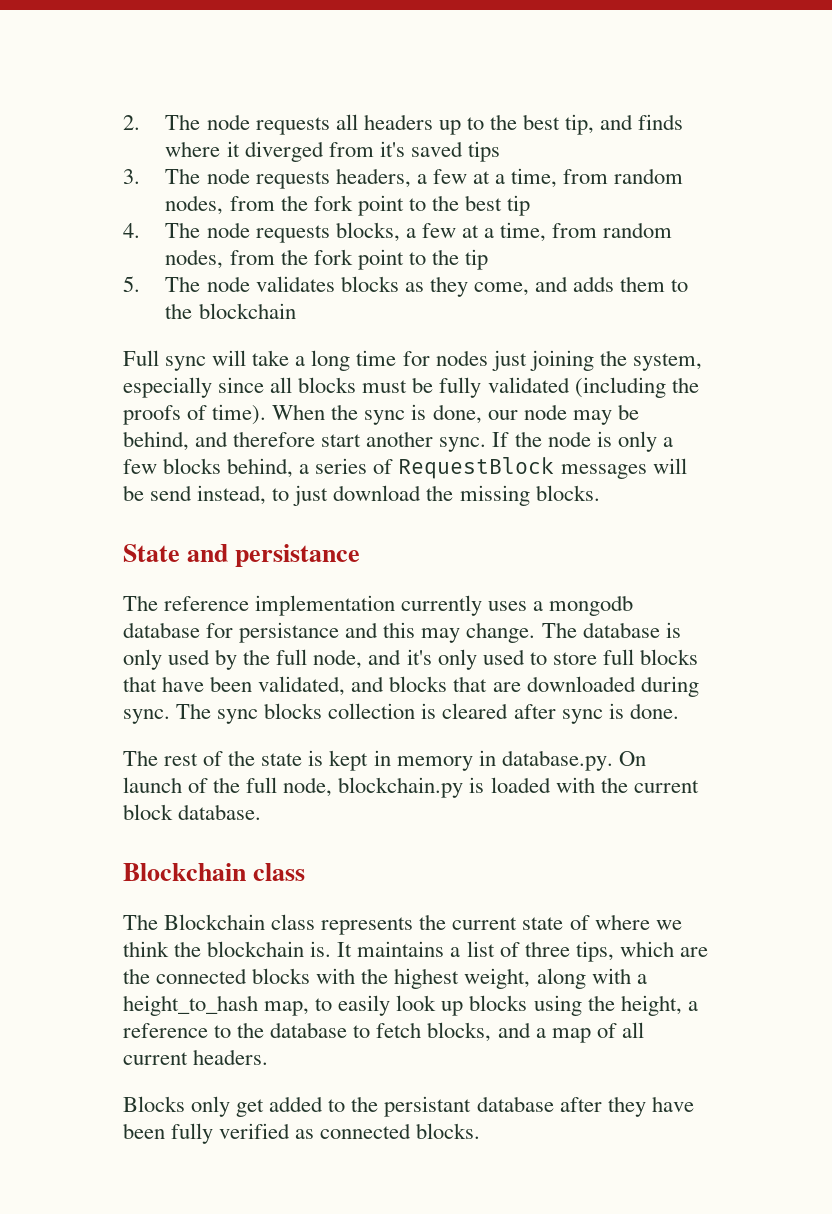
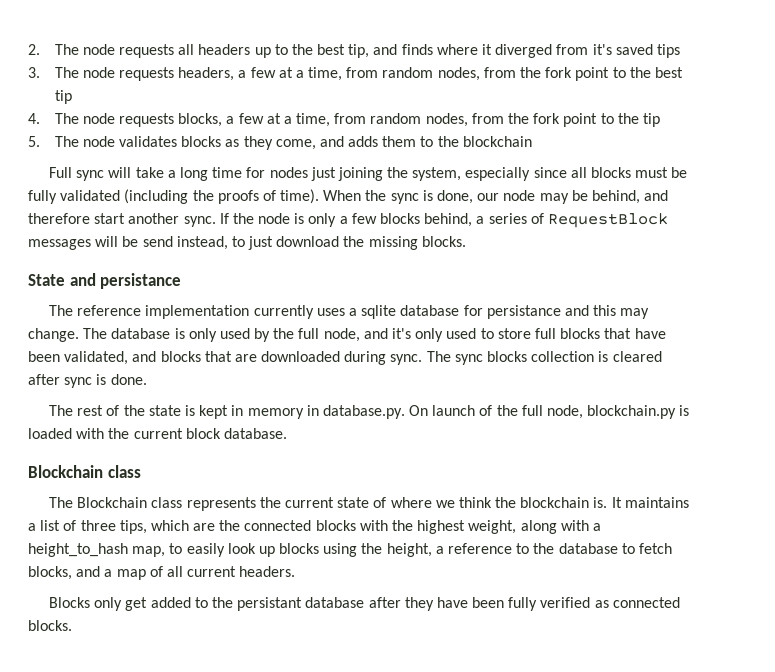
- The reference implementation currently uses a mongodb database for persistance and this may change.
+ The reference implementation currently uses a sqlite database for persistance and this may change.

